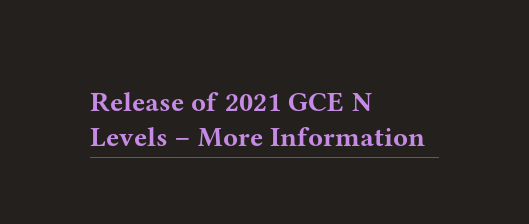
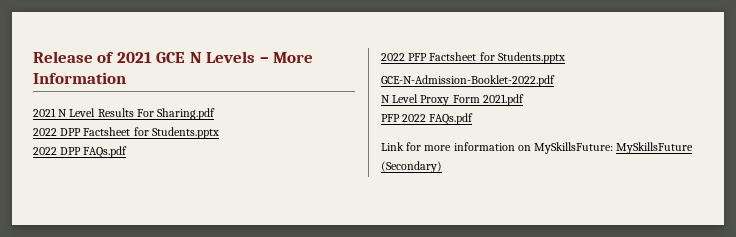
+ 2021 N Level Results For Sharing.pdf
+ 2022 DPP Factsheet for Students.pptx
+ 2022 DPP FAQs.pdf
+ 2022 PFP Factsheet for Students.pptx
+ GCE-N-Admission-Booklet-2022.pdf
+ N Level Proxy Form 2021.pdf
+ PFP 2022 FAQs.pdf
+ Link for more information on MySkillsFuture: MySkillsFuture (Secondary)

